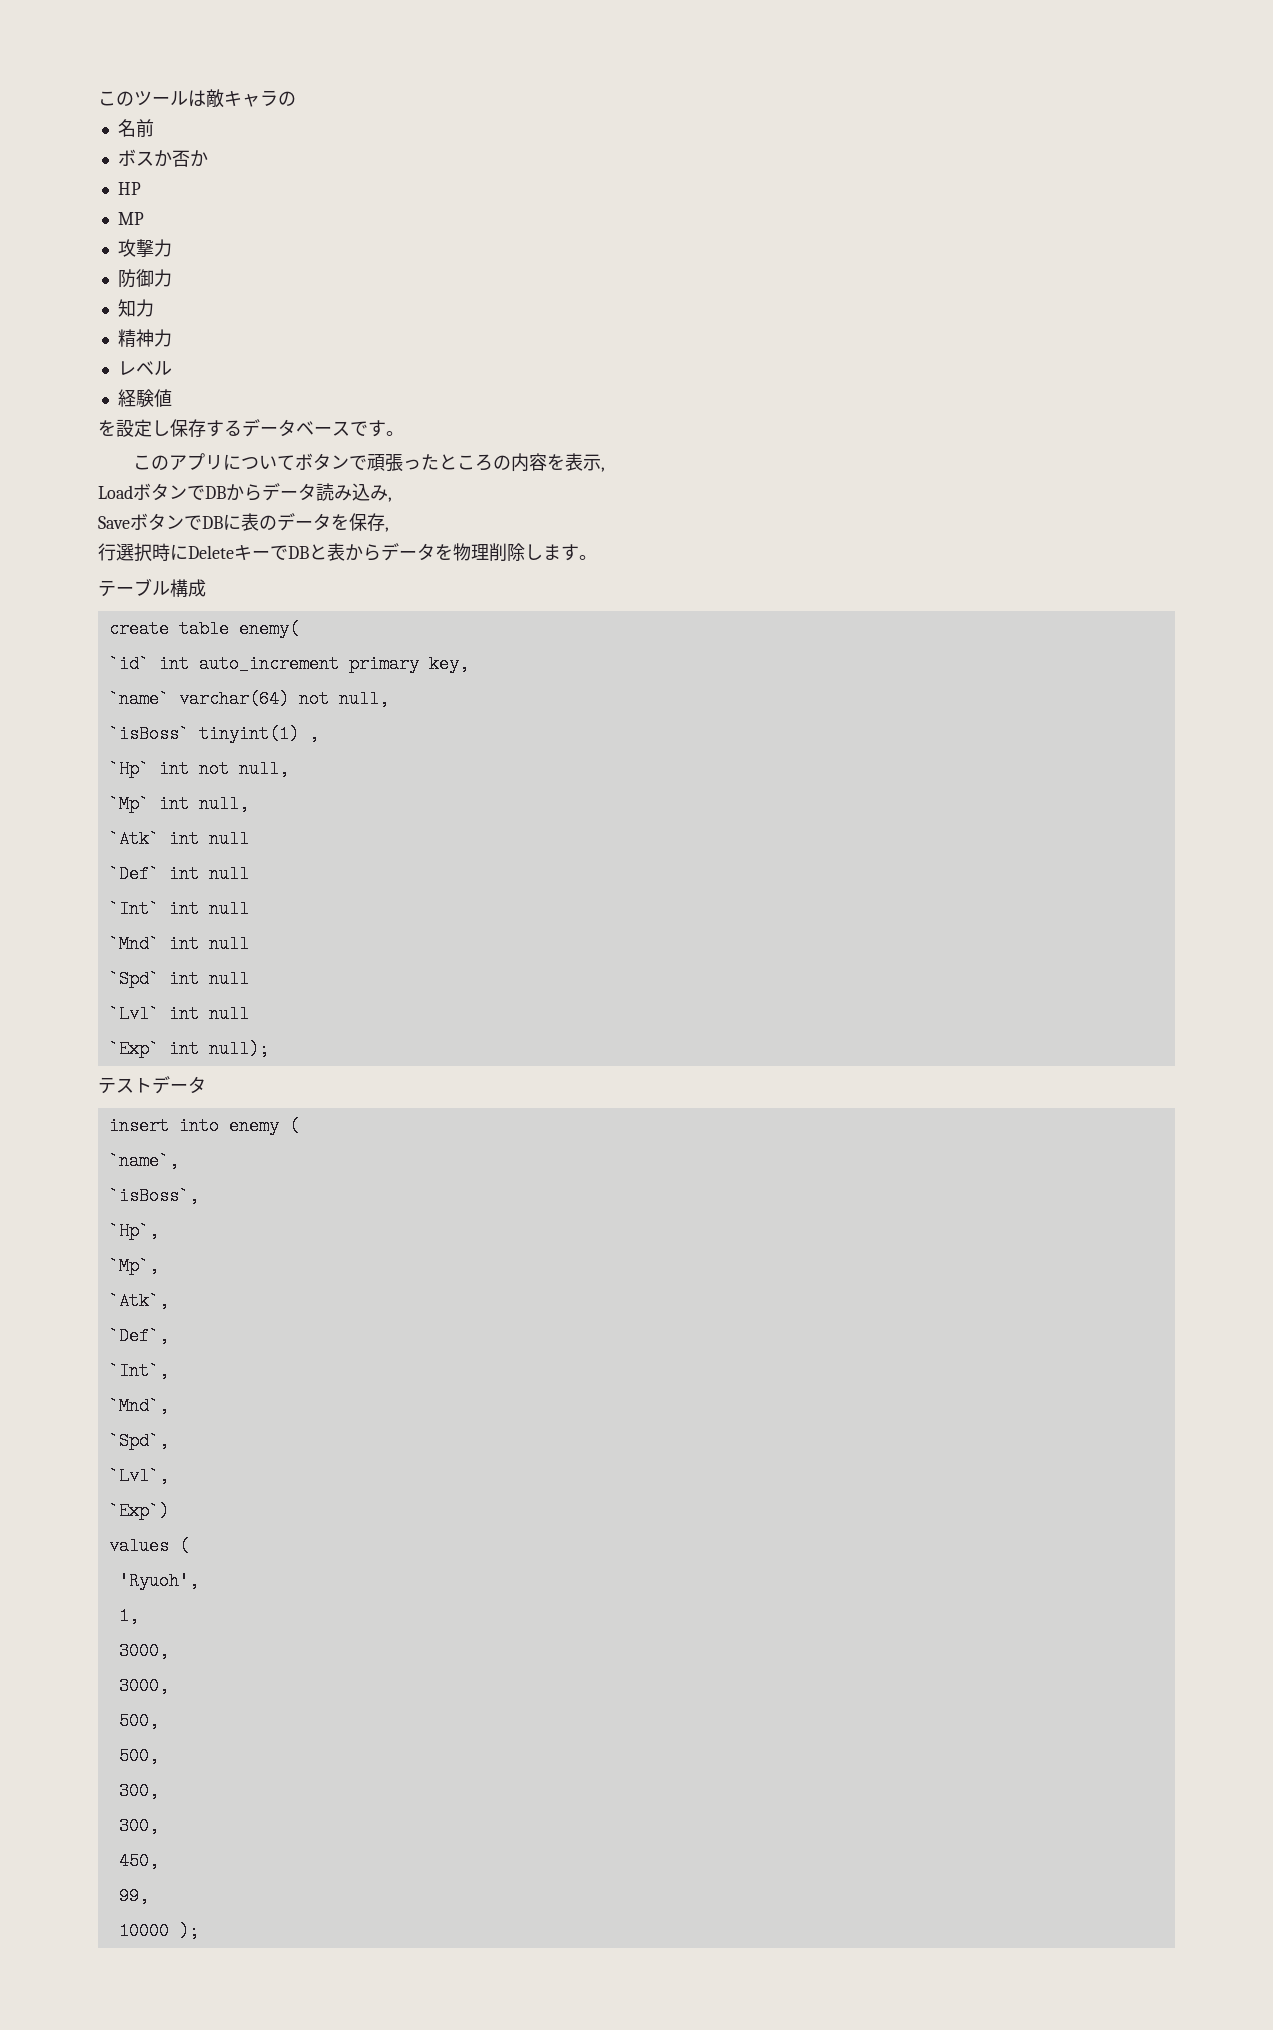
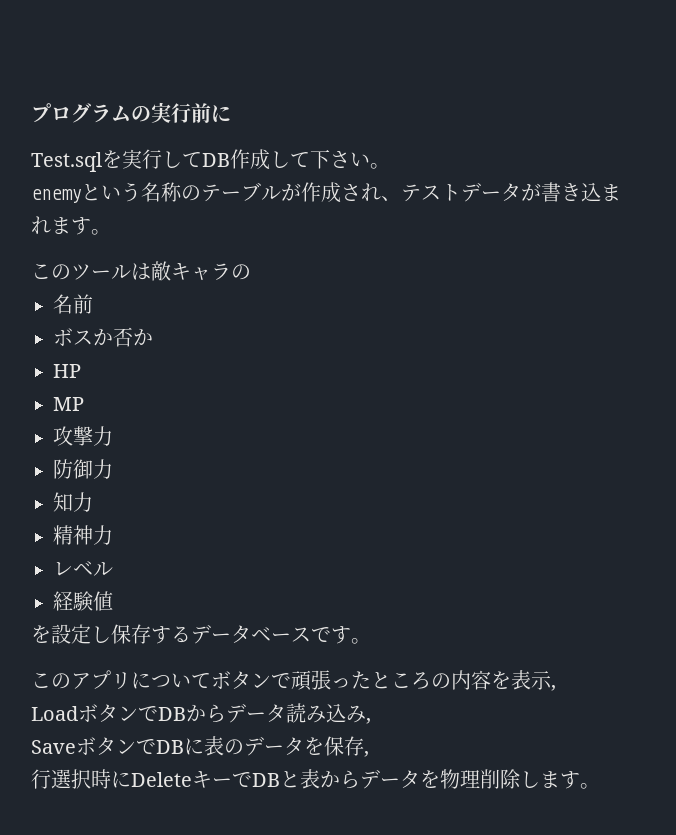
+ プログラムの実行前に
+ Test.sqlを実行してDB作成して下さい。
+ enemyという名称のテーブルが作成され、テストデータが書き込まれます。
- テーブル構成
- create table enemy(
- `id` int auto_increment primary key,
- `name` varchar(64) not null,
- `isBoss` tinyint(1) ,
- `Hp` int not null,
- `Mp` int null,
- `Atk` int null
- `Def` int null
- `Int` int null
- `Mnd` int null
- `Spd` int null
- `Lvl` int null
- `Exp` int null);
- テストデータ
- insert into enemy (
- `name`,
- `isBoss`,
- `Hp`,
- `Mp`,
- `Atk`,
- `Def`,
- `Int`,
- `Mnd`,
- `Spd`,
- `Lvl`,
- `Exp`)
- values (
- 'Ryuoh',
- 1,
- 3000,
- 3000,
- 500,
- 500,
- 300,
- 300,
- 450,
- 99,
- 10000 );

